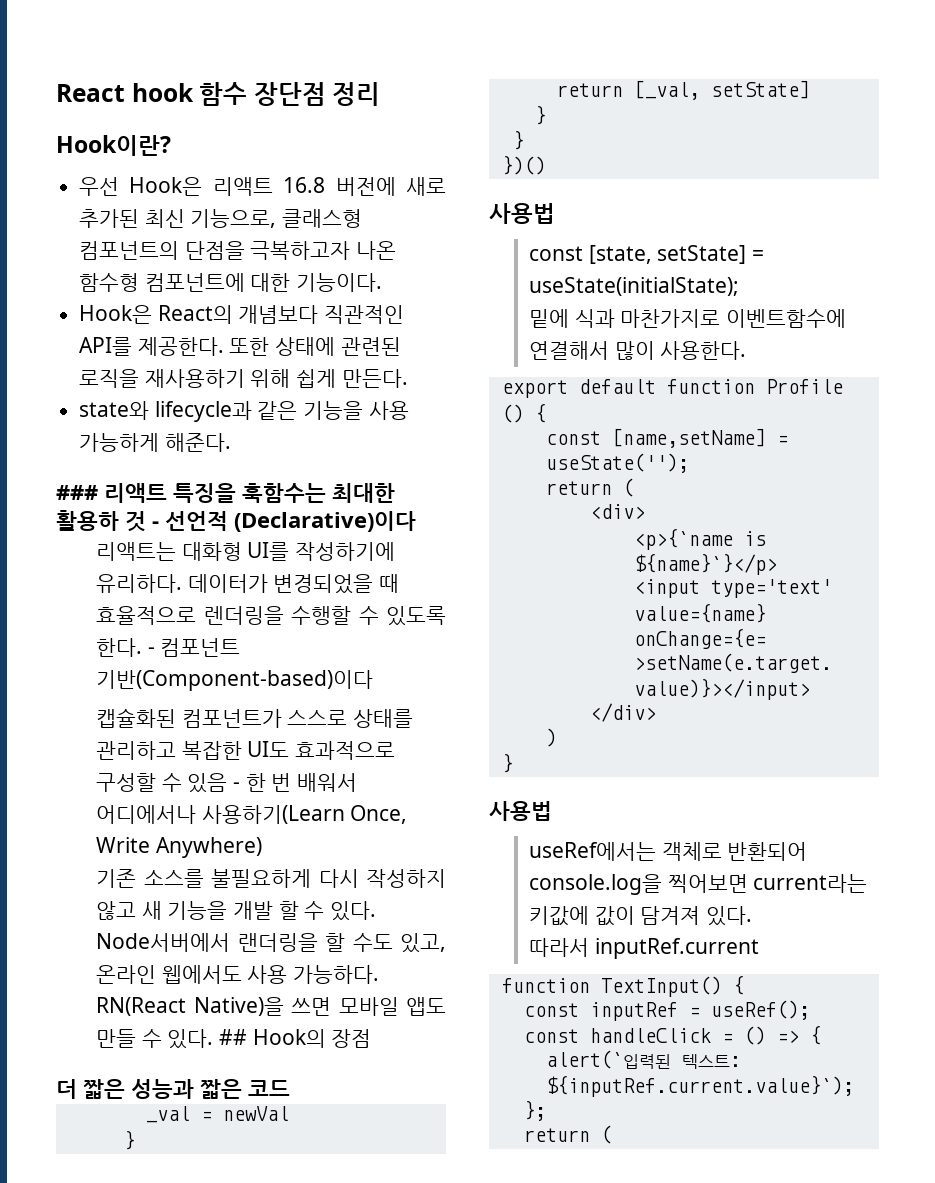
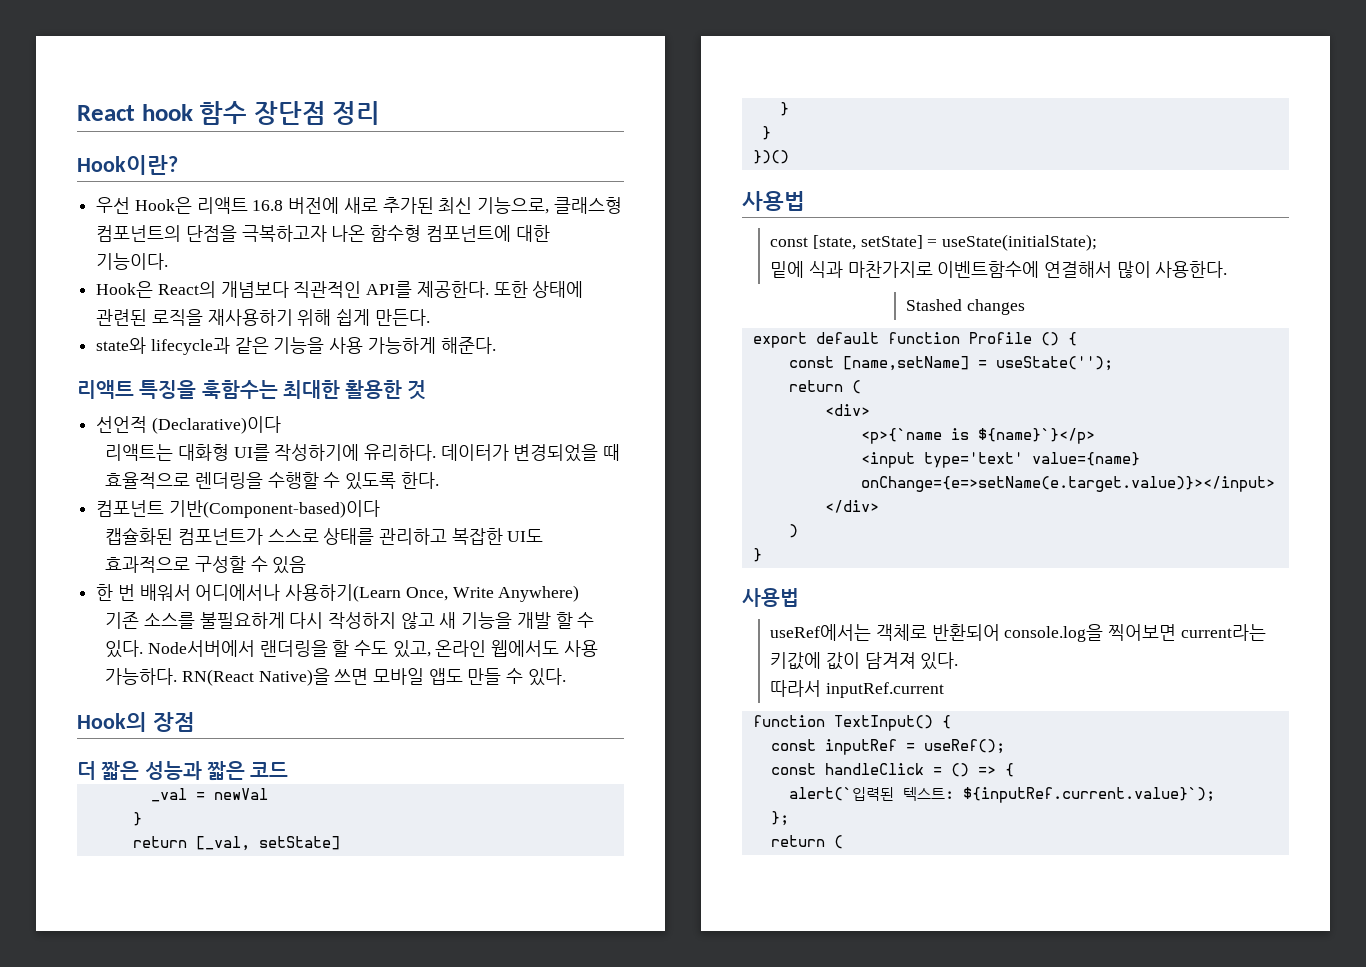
- ### 리액트 특징을 훅함수는 최대한 활용하 것 - 선언적 (Declarative)이다
+ 리액트 특징을 훅함수는 최대한 활용한 것
+ 선언적 (Declarative)이다
- 데이터가 변경되었을 때 효율적으로 렌더링을 수행할 수 있도록 한다. - 컴포넌트 기반(Component-based)이다
+ 데이터가 변경되었을 때 효율적으로 렌더링을 수행할 수 있도록 한다.
+ 컴포넌트 기반(Component-based)이다
- 캡슐화된 컴포넌트가 스스로 상태를 관리하고 복잡한 UI도 효과적으로 구성할 수 있음 - 한 번 배워서 어디에서나 사용하기(Learn Once, Write Anywhere)
+ 캡슐화된 컴포넌트가 스스로 상태를 관리하고 복잡한 UI도 효과적으로 구성할 수 있음
+ 한 번 배워서 어디에서나 사용하기(Learn Once, Write Anywhere)
- RN(React Native)을 쓰면 모바일 앱도 만들 수 있다. ## Hook의 장점
+ RN(React Native)을 쓰면 모바일 앱도 만들 수 있다.
+ Hook의 장점
+ Stashed changes

